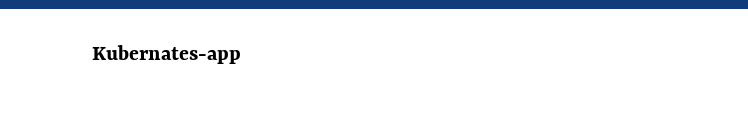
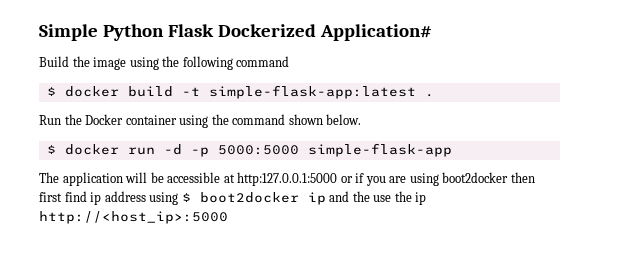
- Kubernates-app
+ Simple Python Flask Dockerized Application#
+ Build the image using the following command
+ $ docker build -t simple-flask-app:latest .
+ Run the Docker container using the command shown below.
+ $ docker run -d -p 5000:5000 simple-flask-app
+ The application will be accessible at http:127.0.0.1:5000 or if you are using boot2docker then first find ip address using $ boot2docker ip and the use the ip http://<host_ip>:5000

